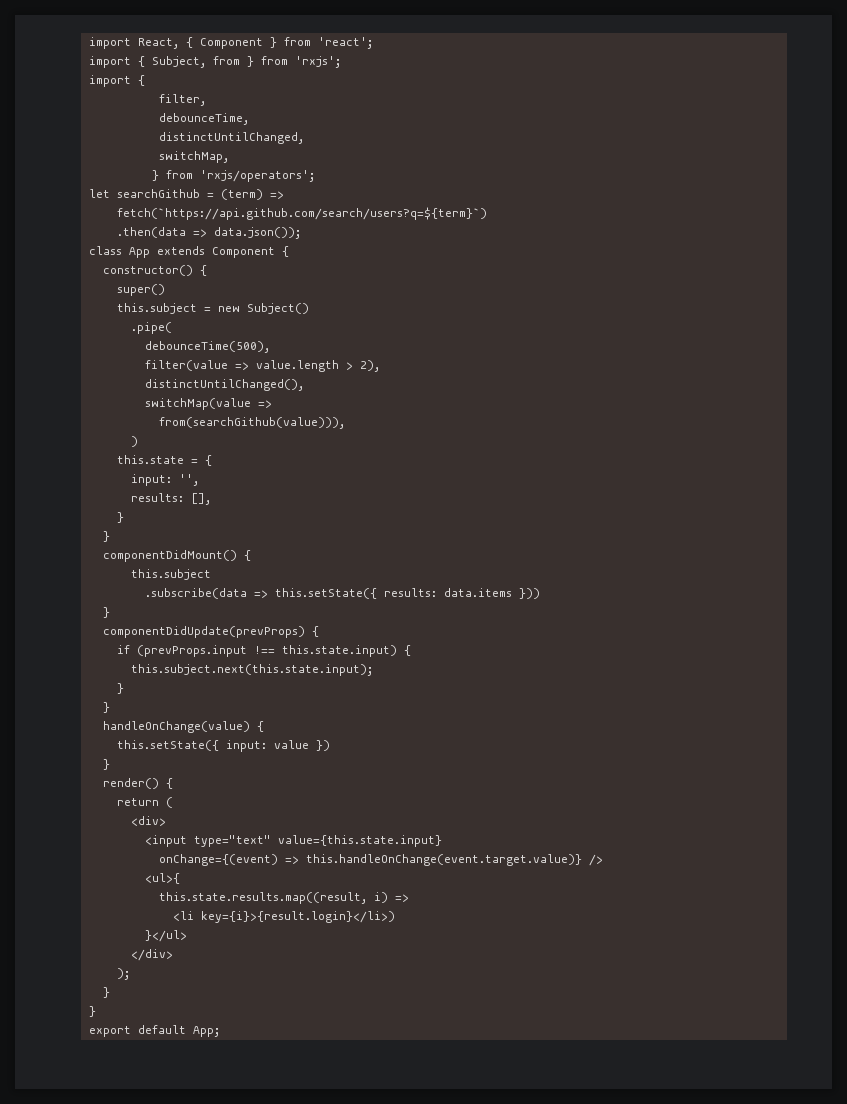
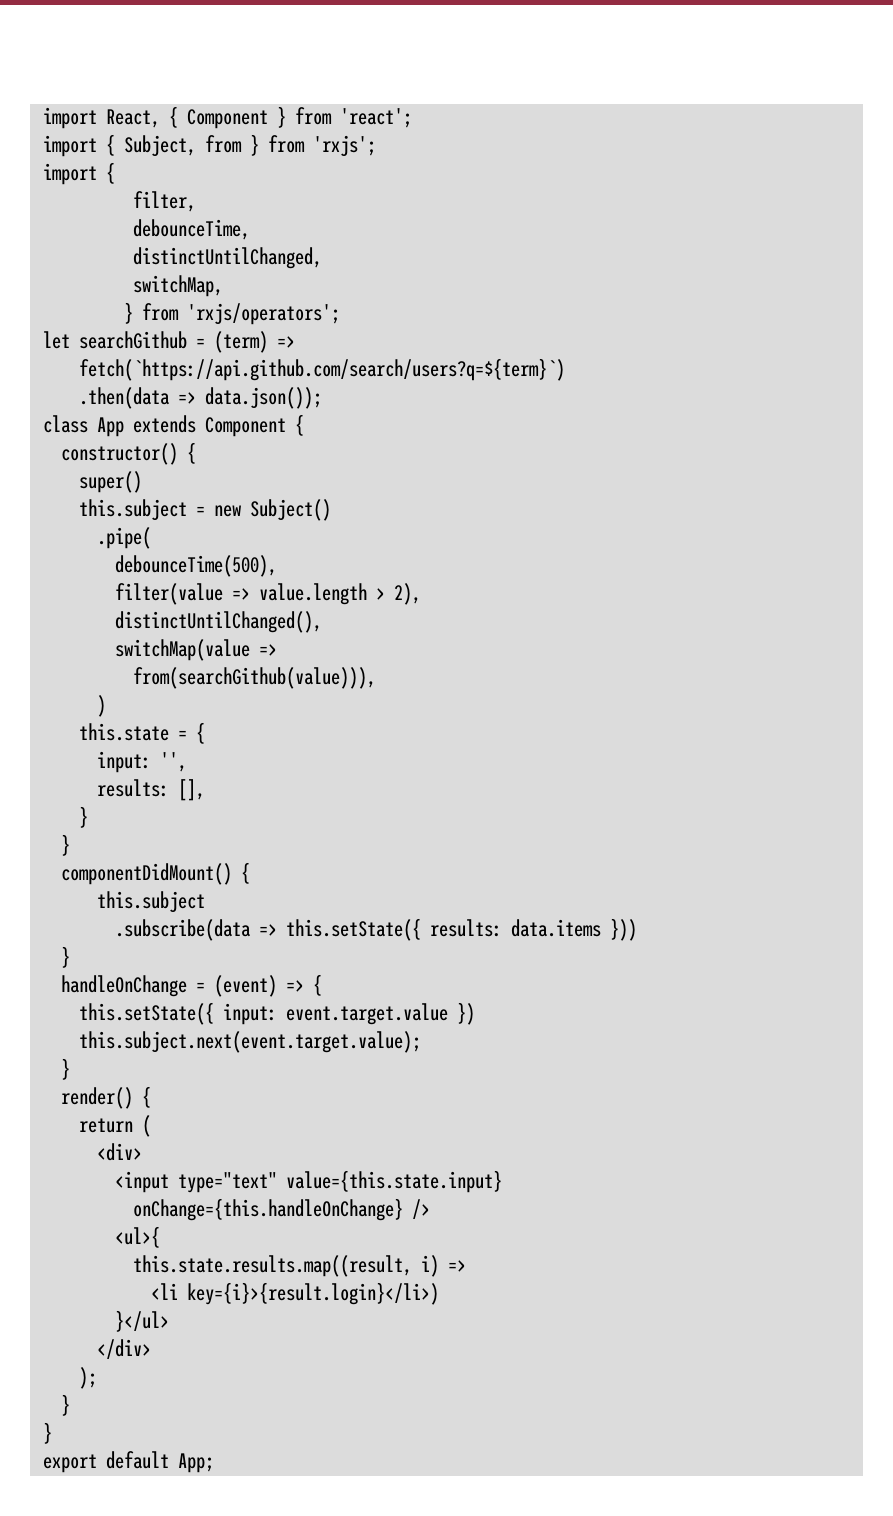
- componentDidUpdate(prevProps) {
- if (prevProps.input !== this.state.input) {
- this.subject.next(this.state.input);
- }
- }
- handleOnChange(value) {
+ handleOnChange = (event) => {
- this.setState({ input: value })
+ this.setState({ input: event.target.value })
+ this.subject.next(event.target.value);
- onChange={(event) => this.handleOnChange(event.target.value)} />
+ onChange={this.handleOnChange} />

